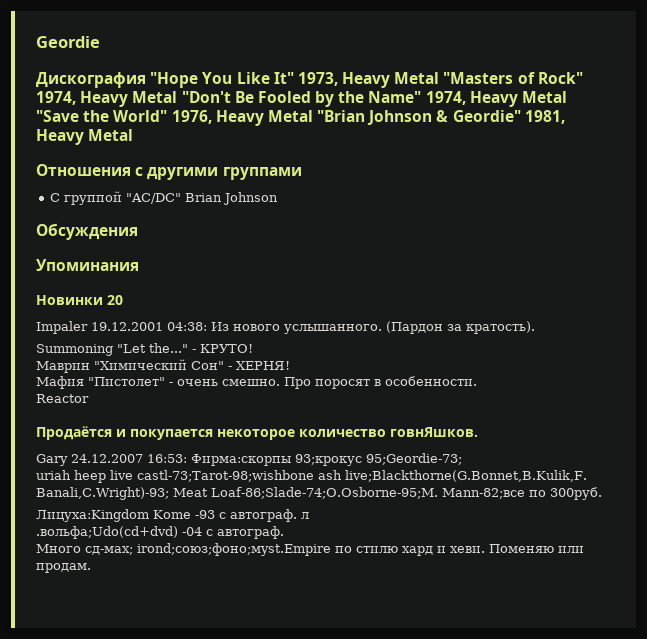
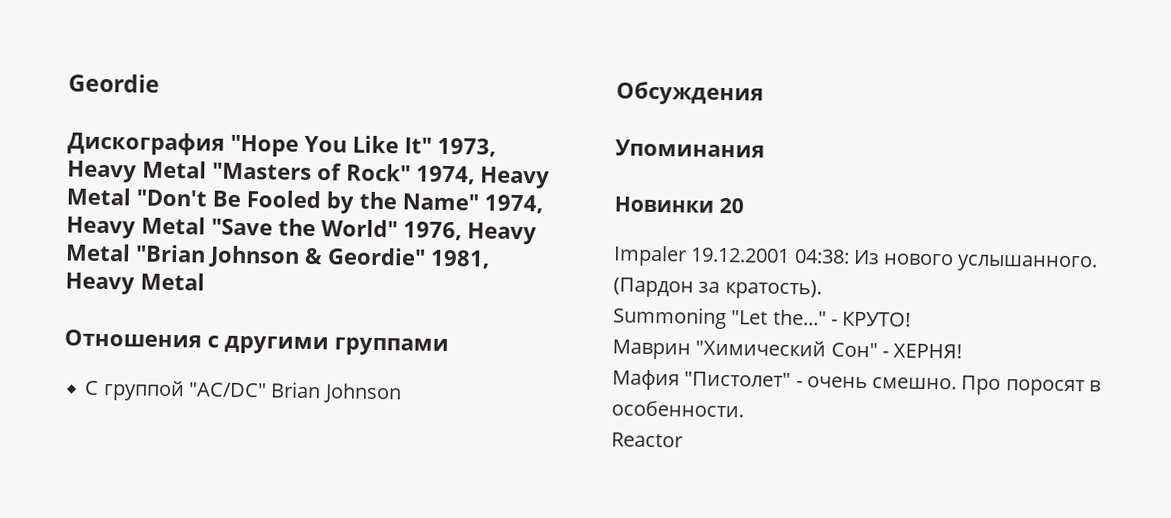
- Продаётся и покупается некоторое количество говнЯшков.
- Gary 24.12.2007 16:53: Фирма:скорпы 93;крокус 95;Geordie-73;
- uriah heep live castl-73;Tarot-98;wishbone ash live;Blackthorne(G.Bonnet,B.Kulik,F. Banali,C.Wright)-93; Meat Loaf-86;Slade-74;O.Osborne-95;M. Mann-82;все по 300руб.
- Лицуха:Kingdom Kome -93 с автограф. л
- .вольфа;Udo(сd+dvd) -04 c автограф.
- Много сд-мах; irond;cоюз;фоно;мyst.Empire по стилю хард и хеви. Поменяю или продам.

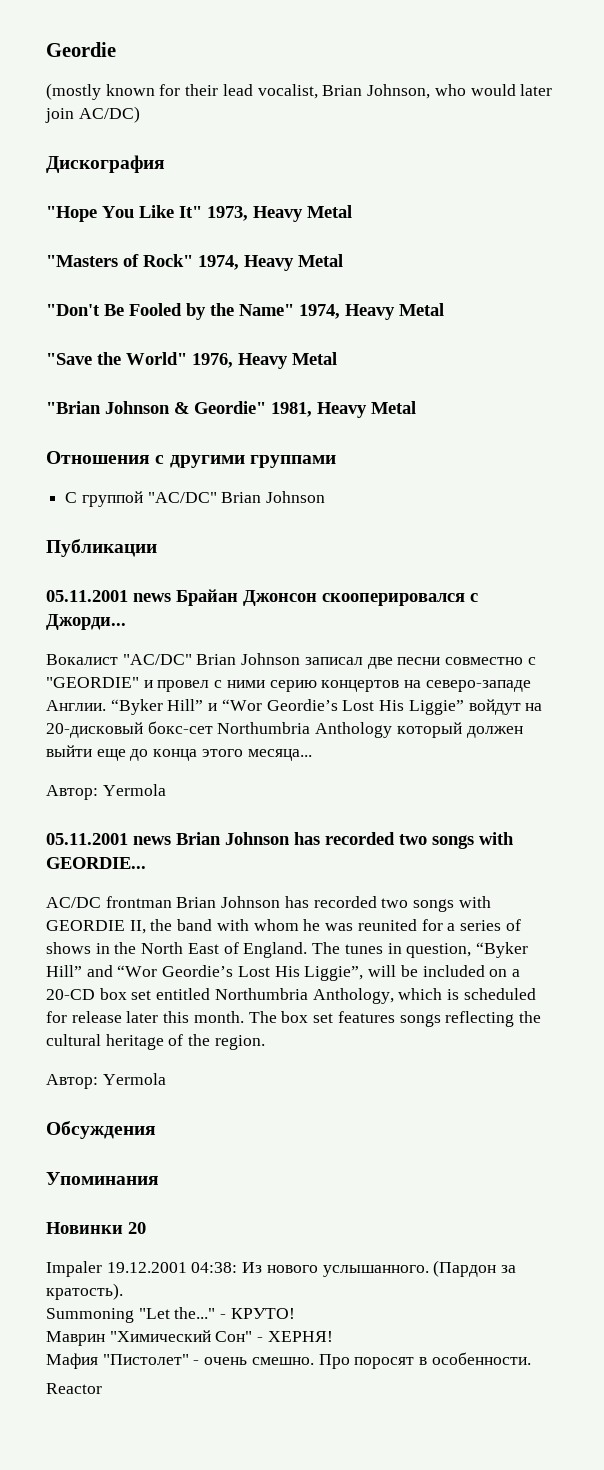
+ (mostly known for their lead vocalist, Brian Johnson, who would later join AC/DC)
- Дискография "Hope You Like It" 1973, Heavy Metal "Masters of Rock" 1974, Heavy Metal "Don't Be Fooled by the Name" 1974, Heavy Metal "Save the World" 1976, Heavy Metal "Brian Johnson & Geordie" 1981, Heavy Metal
+ Дискография
+ "Hope You Like It" 1973, Heavy Metal
+ "Masters of Rock" 1974, Heavy Metal
+ "Don't Be Fooled by the Name" 1974, Heavy Metal
+ "Save the World" 1976, Heavy Metal
+ "Brian Johnson & Geordie" 1981, Heavy Metal
+ Публикации
+ 05.11.2001 news Брайан Джонсон скооперировался с Джорди...
+ Вокалист "AC/DC" Brian Johnson записал две песни совместно с "GEORDIE" и провел с ними серию концертов на северо-западе Англии. “Byker Hill” и “Wor Geordie’s Lost His Liggie” войдут на 20-дисковый бокс-сет Northumbria Anthology который должен выйти еще до конца этого месяца...
+ Автор: Yermola
+ 05.11.2001 news Brian Johnson has recorded two songs with GEORDIE...
+ AC/DC frontman Brian Johnson has recorded two songs with GEORDIE II, the band with whom he was reunited for a series of shows in the North East of England. The tunes in question, “Byker Hill” and “Wor Geordie’s Lost His Liggie”, will be included on a 20-CD box set entitled Northumbria Anthology, which is scheduled for release later this month. The box set features songs reflecting the cultural heritage of the region.
+ Автор: Yermola

